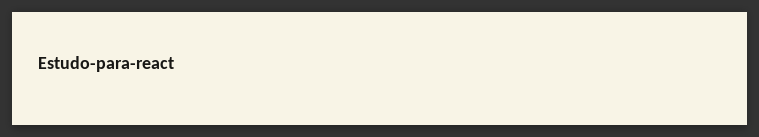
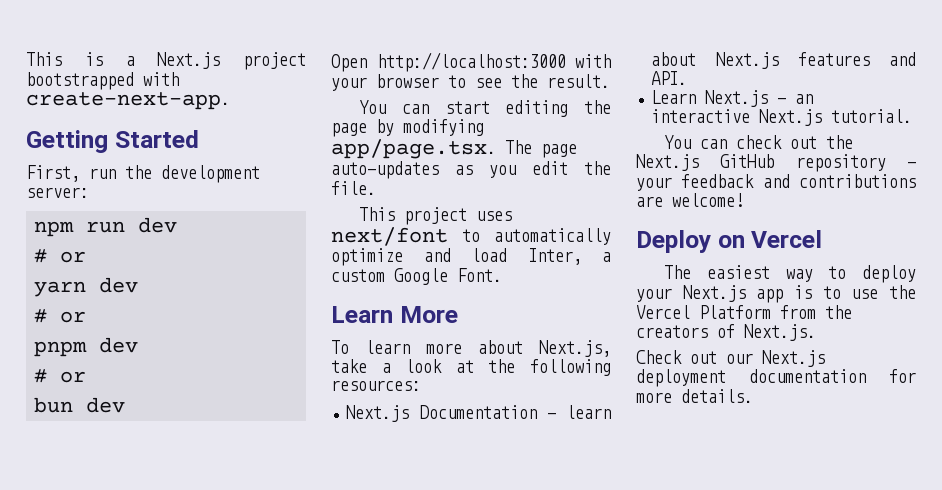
- Estudo-para-react
+ This is a Next.js project bootstrapped with create-next-app.
+ Getting Started
+ First, run the development server:
+ npm run dev
+ # or
+ yarn dev
+ # or
+ pnpm dev
+ # or
+ bun dev
+ Open http://localhost:3000 with your browser to see the result.
+ You can start editing the page by modifying app/page.tsx. The page auto-updates as you edit the file.
+ This project uses next/font to automatically optimize and load Inter, a custom Google Font.
+ Learn More
+ To learn more about Next.js, take a look at the following resources:
+ Next.js Documentation - learn about Next.js features and API.
+ Learn Next.js - an interactive Next.js tutorial.
+ You can check out the Next.js GitHub repository - your feedback and contributions are welcome!
+ Deploy on Vercel
+ The easiest way to deploy your Next.js app is to use the Vercel Platform from the creators of Next.js.
+ Check out our Next.js deployment documentation for more details.

